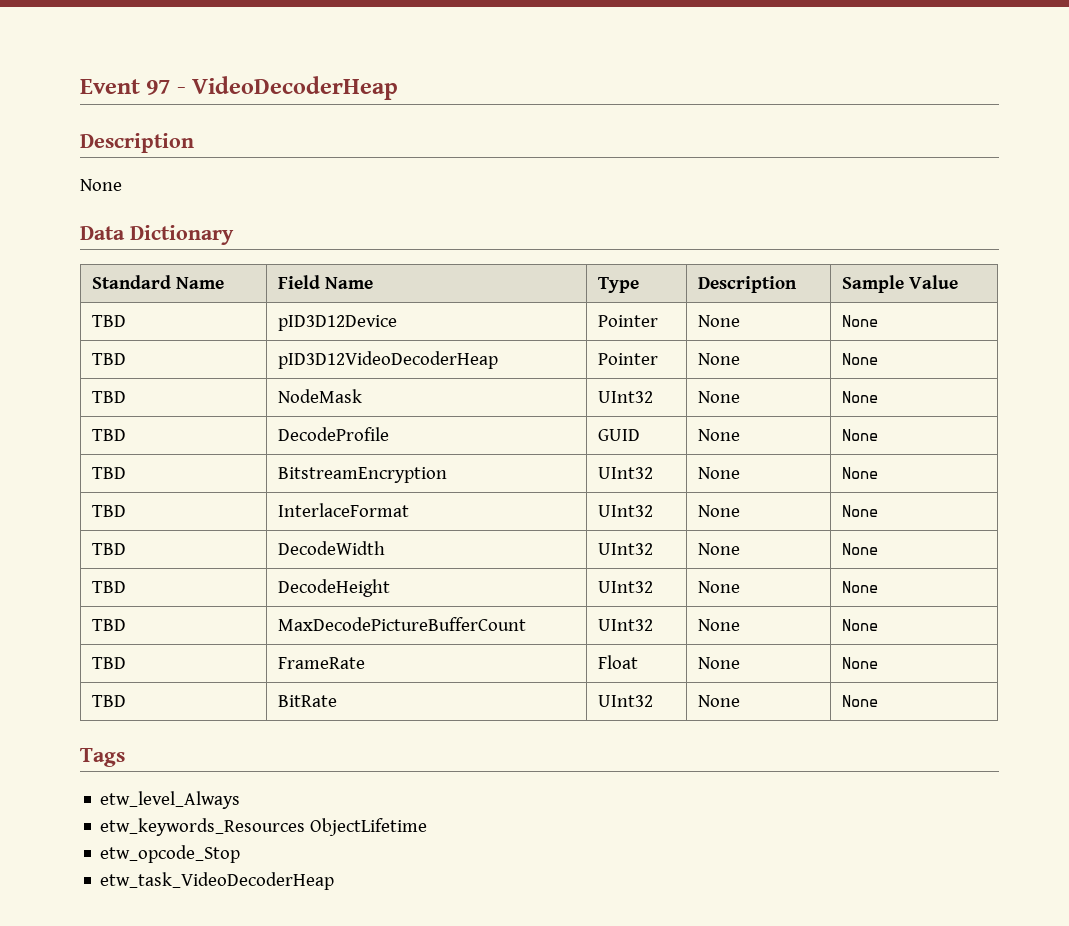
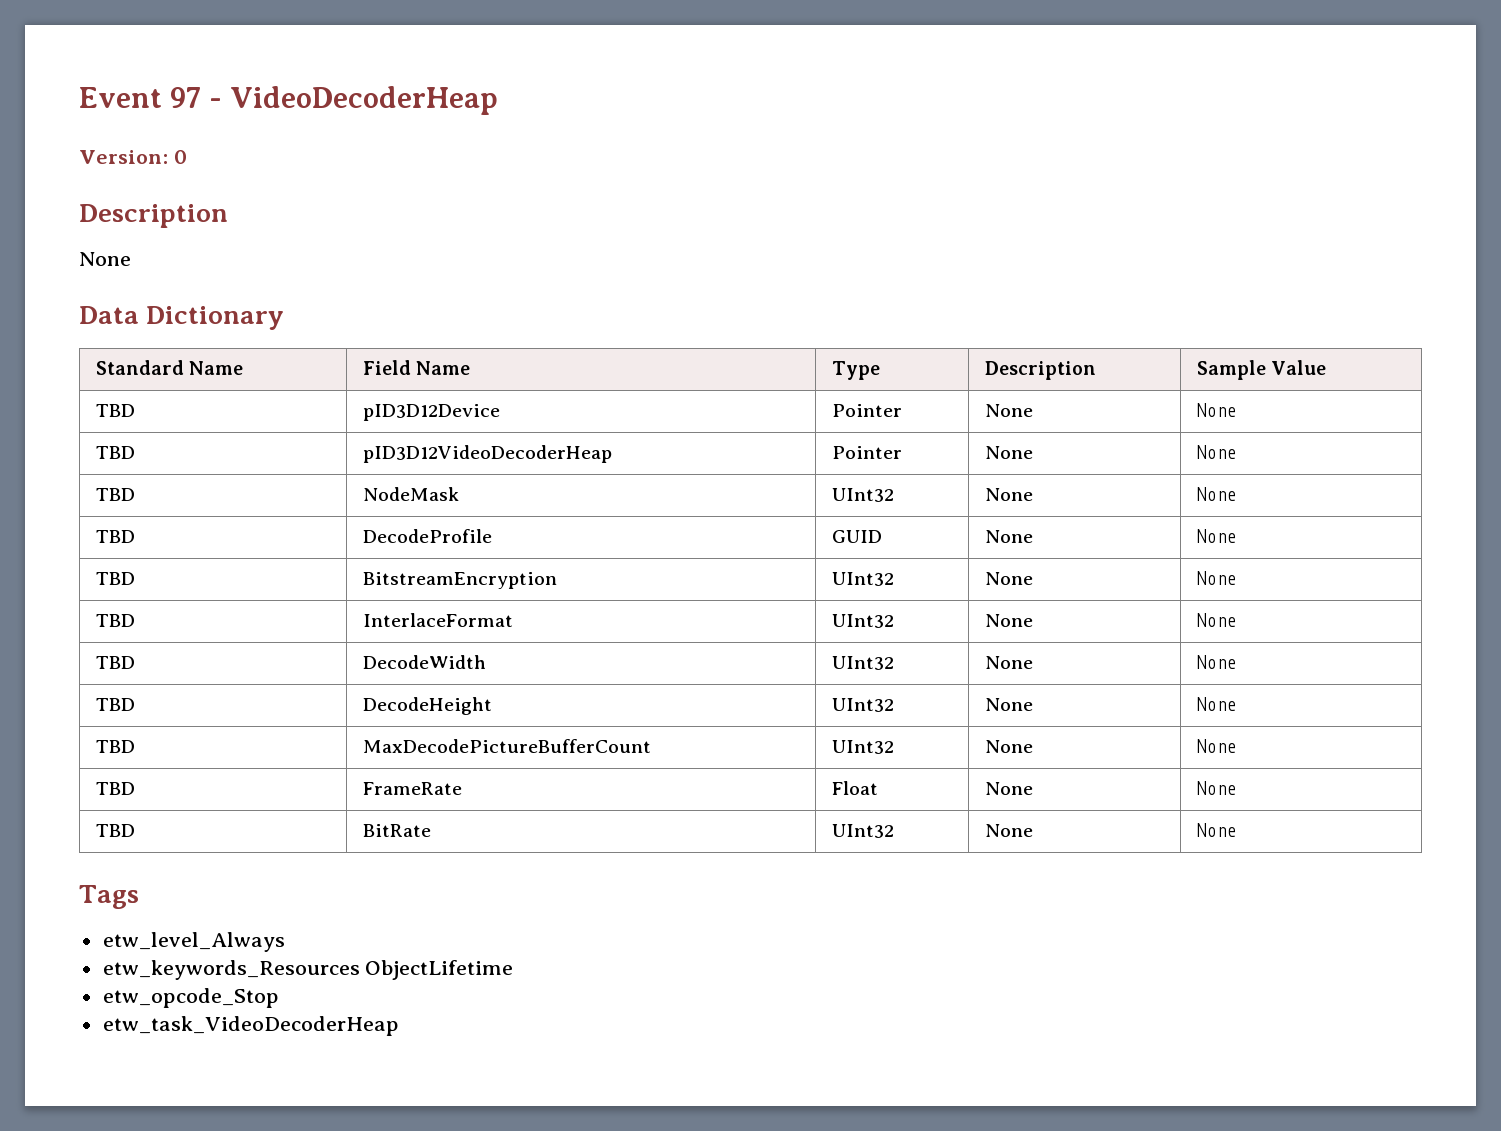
+ Version: 0

